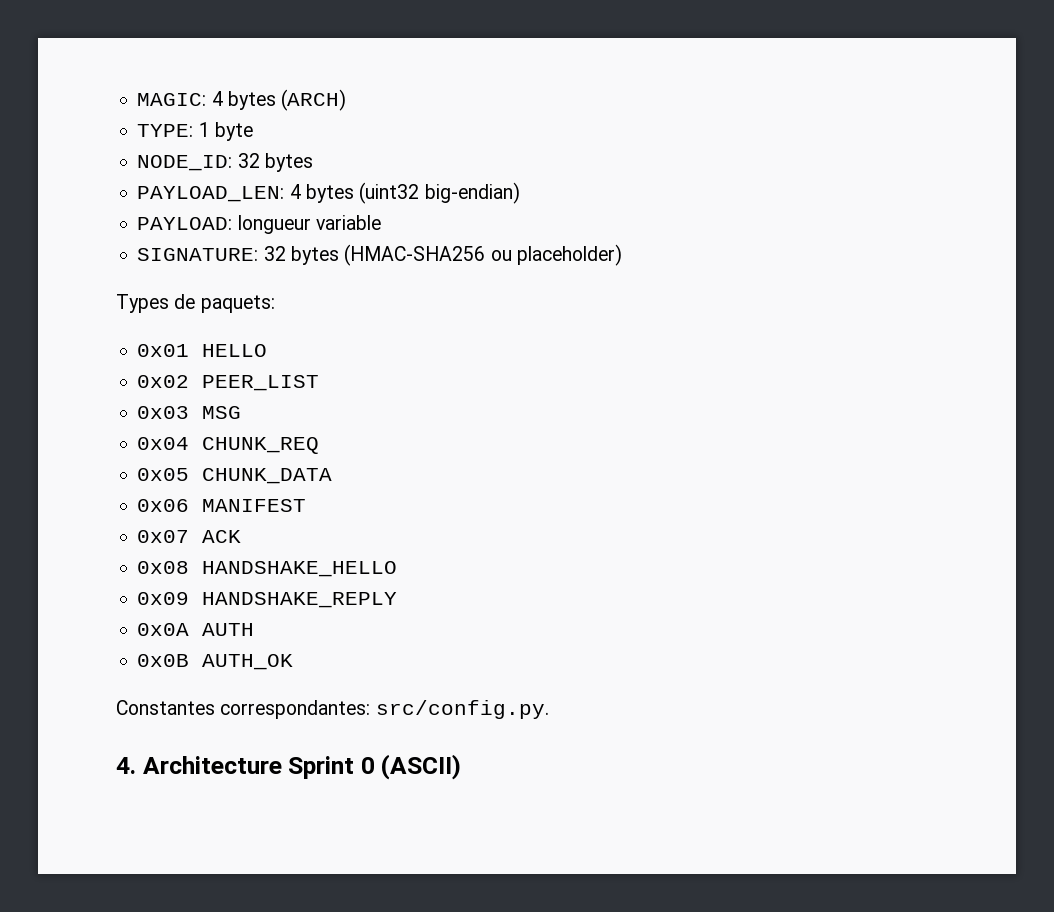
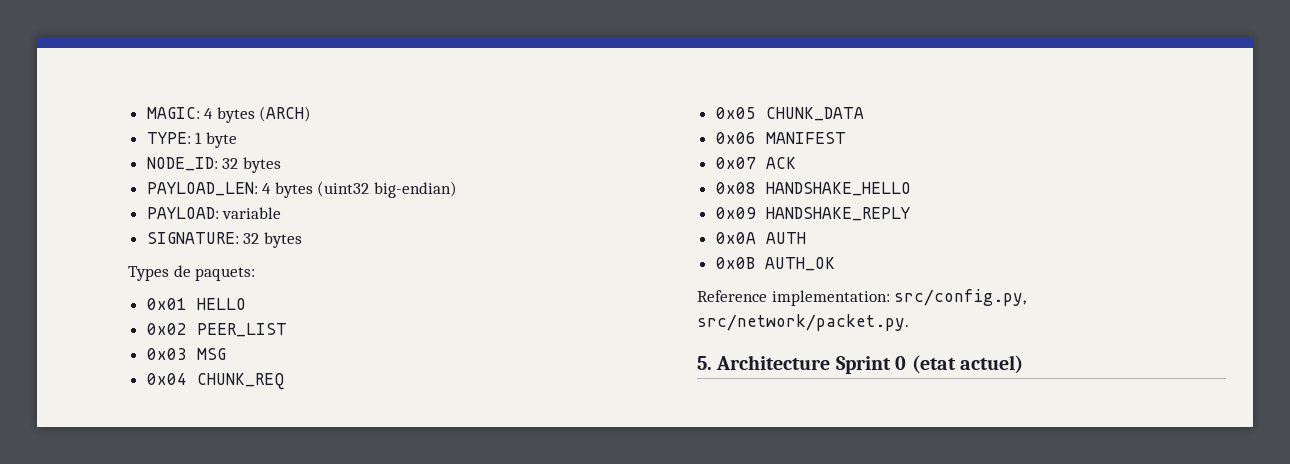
- PAYLOAD: longueur variable
+ PAYLOAD: variable
- SIGNATURE: 32 bytes (HMAC-SHA256 ou placeholder)
+ SIGNATURE: 32 bytes
- Constantes correspondantes: src/config.py.
- 4. Architecture Sprint 0 (ASCII)
+ Reference implementation: src/config.py, src/network/packet.py.
+ 5. Architecture Sprint 0 (etat actuel)

